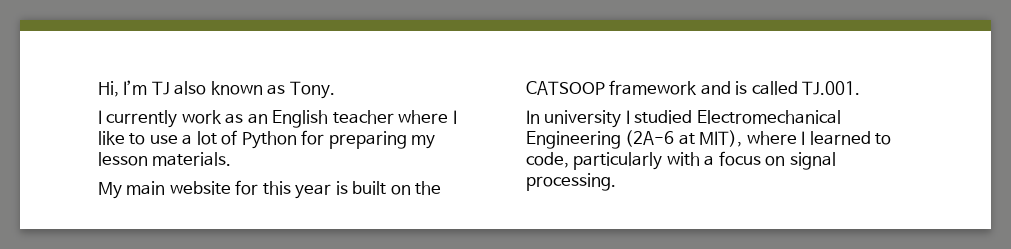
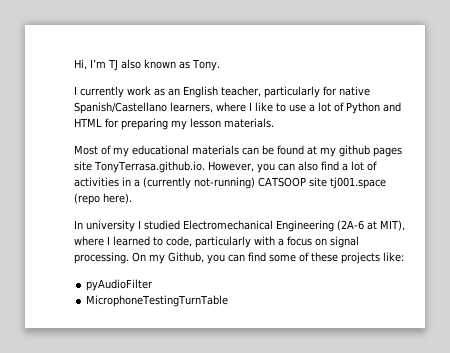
- I currently work as an English teacher where I like to use a lot of Python for preparing my lesson materials.
+ I currently work as an English teacher, particularly for native Spanish/Castellano learners, where I like to use a lot of Python and HTML for preparing my lesson materials.
- My main website for this year is built on the CATSOOP framework and is called TJ.001.
+ Most of my educational materials can be found at my github pages site TonyTerrasa.github.io. However, you can also find a lot of activities in a (currently not-running) CATSOOP site tj001.space (repo here).
+ On my Github, you can find some of these projects like:
+ pyAudioFilter
+ MicrophoneTestingTurnTable

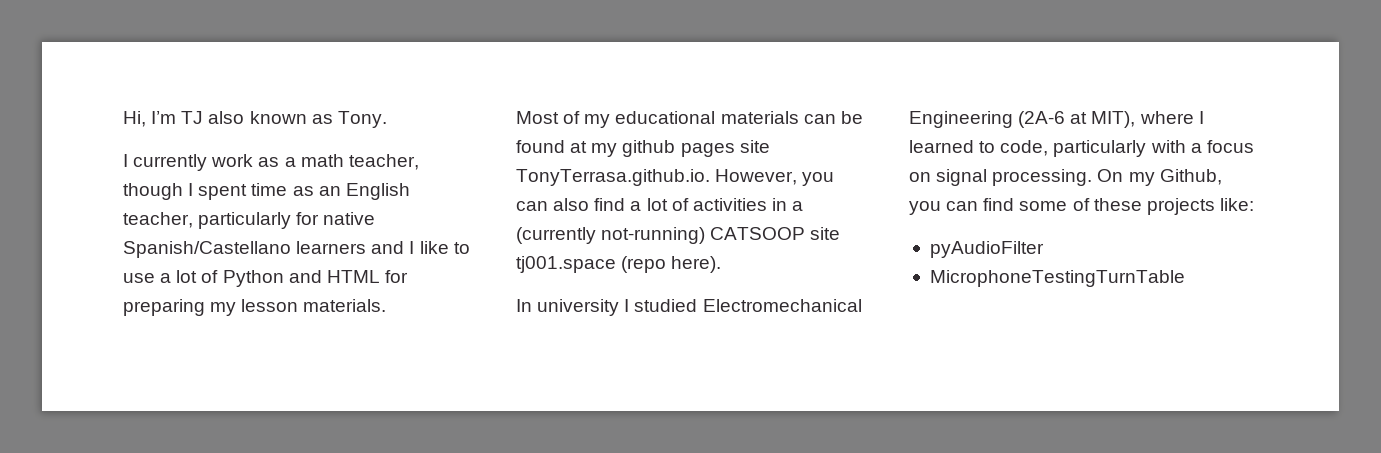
- I currently work as an English teacher, particularly for native Spanish/Castellano learners, where I like to use a lot of Python and HTML for preparing my lesson materials.
+ I currently work as a math teacher, though I spent time as an English teacher, particularly for native Spanish/Castellano learners and I like to use a lot of Python and HTML for preparing my lesson materials.

